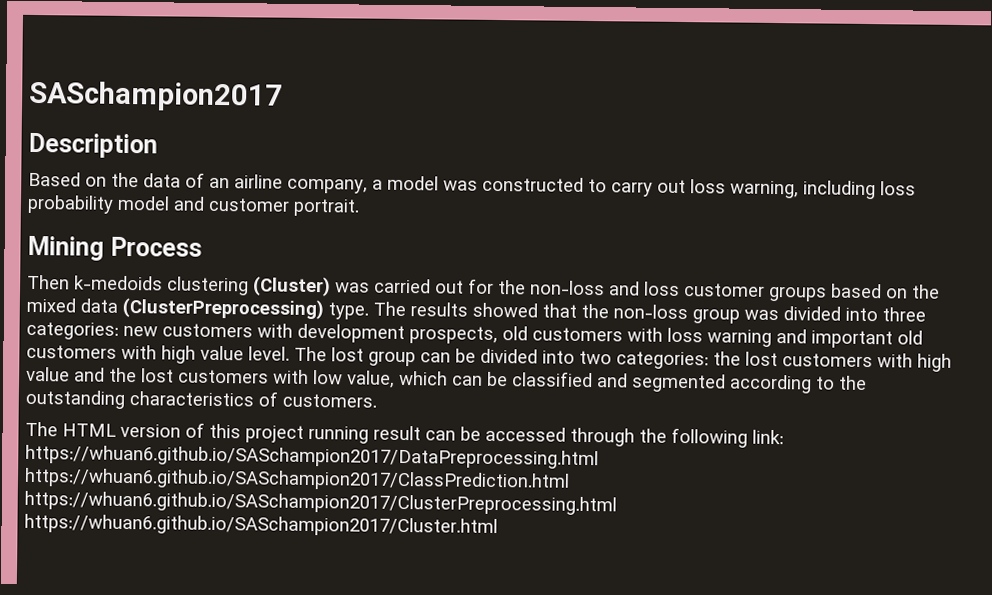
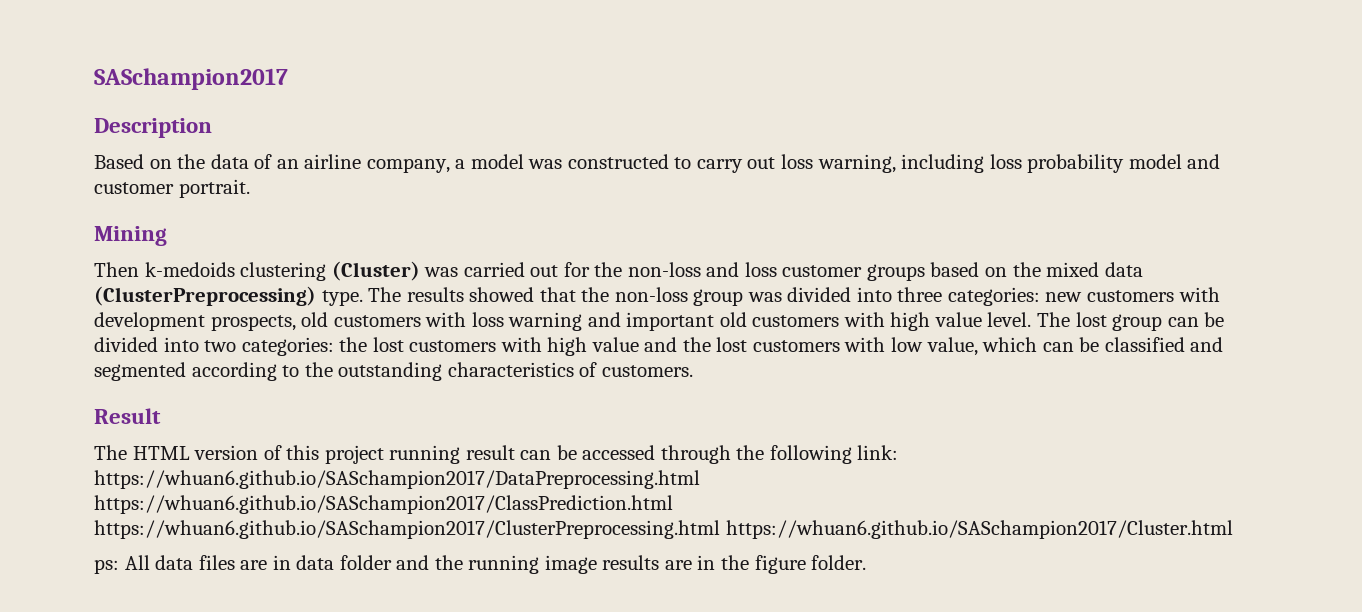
- Mining Process
+ Mining
+ Result
+ ps: All data files are in data folder and the running image results are in the figure folder.

